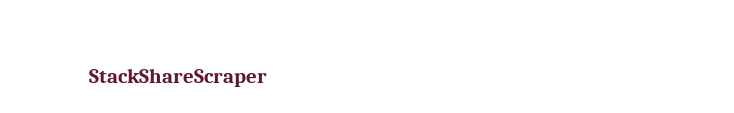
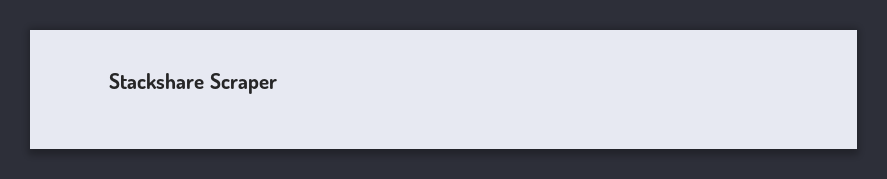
- StackShareScraper
+ Stackshare Scraper

